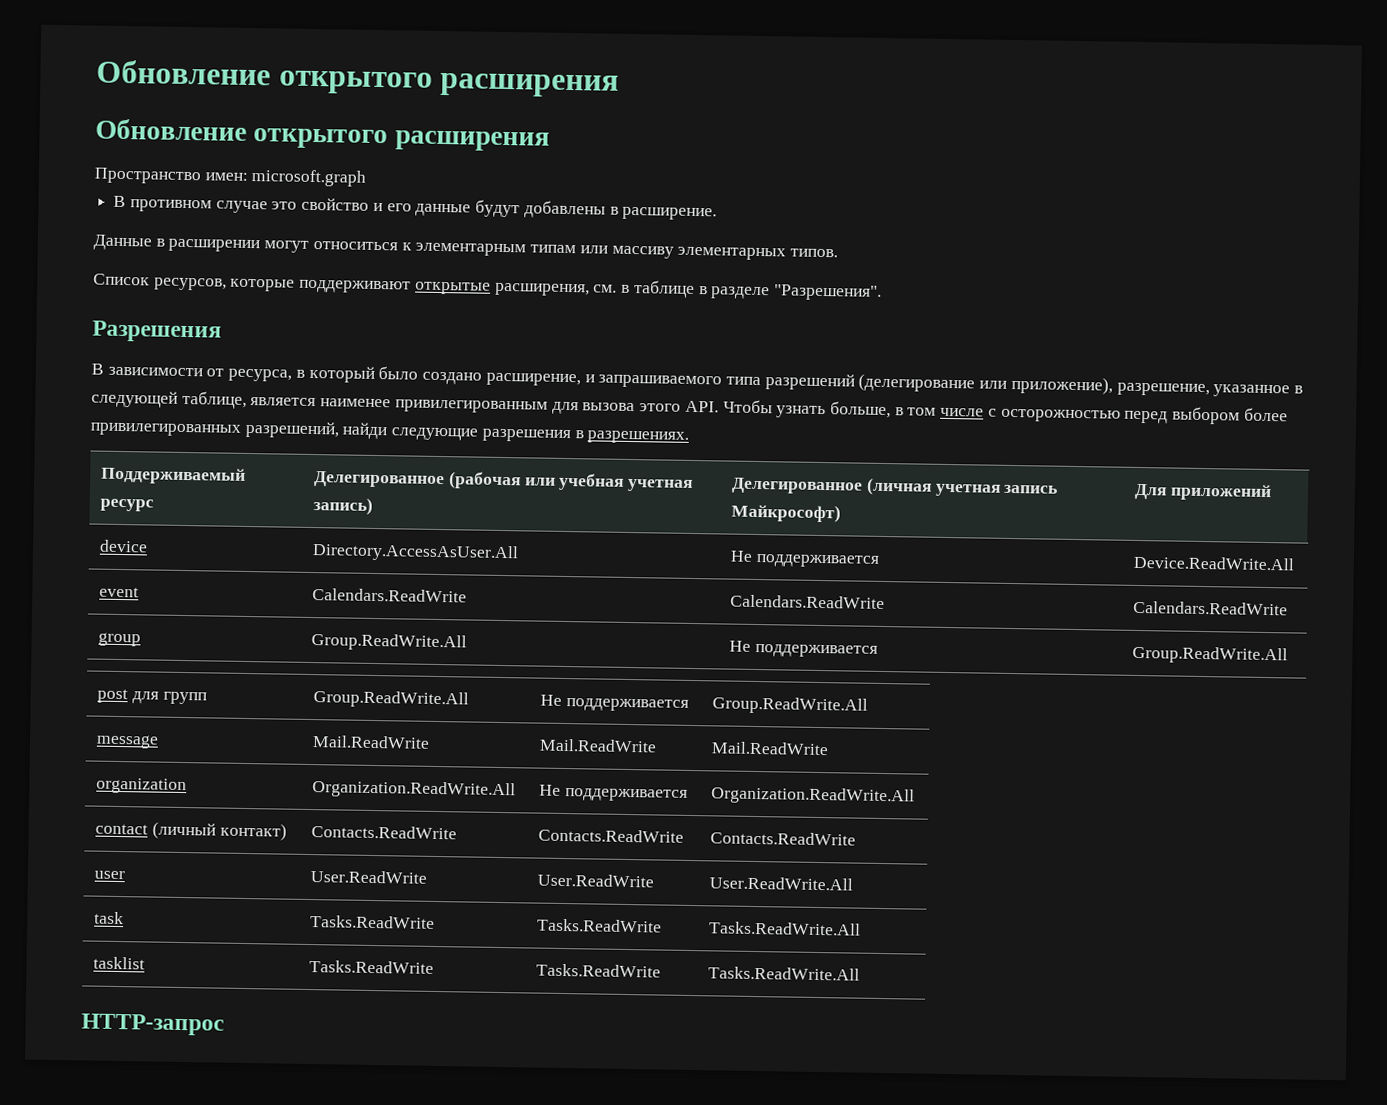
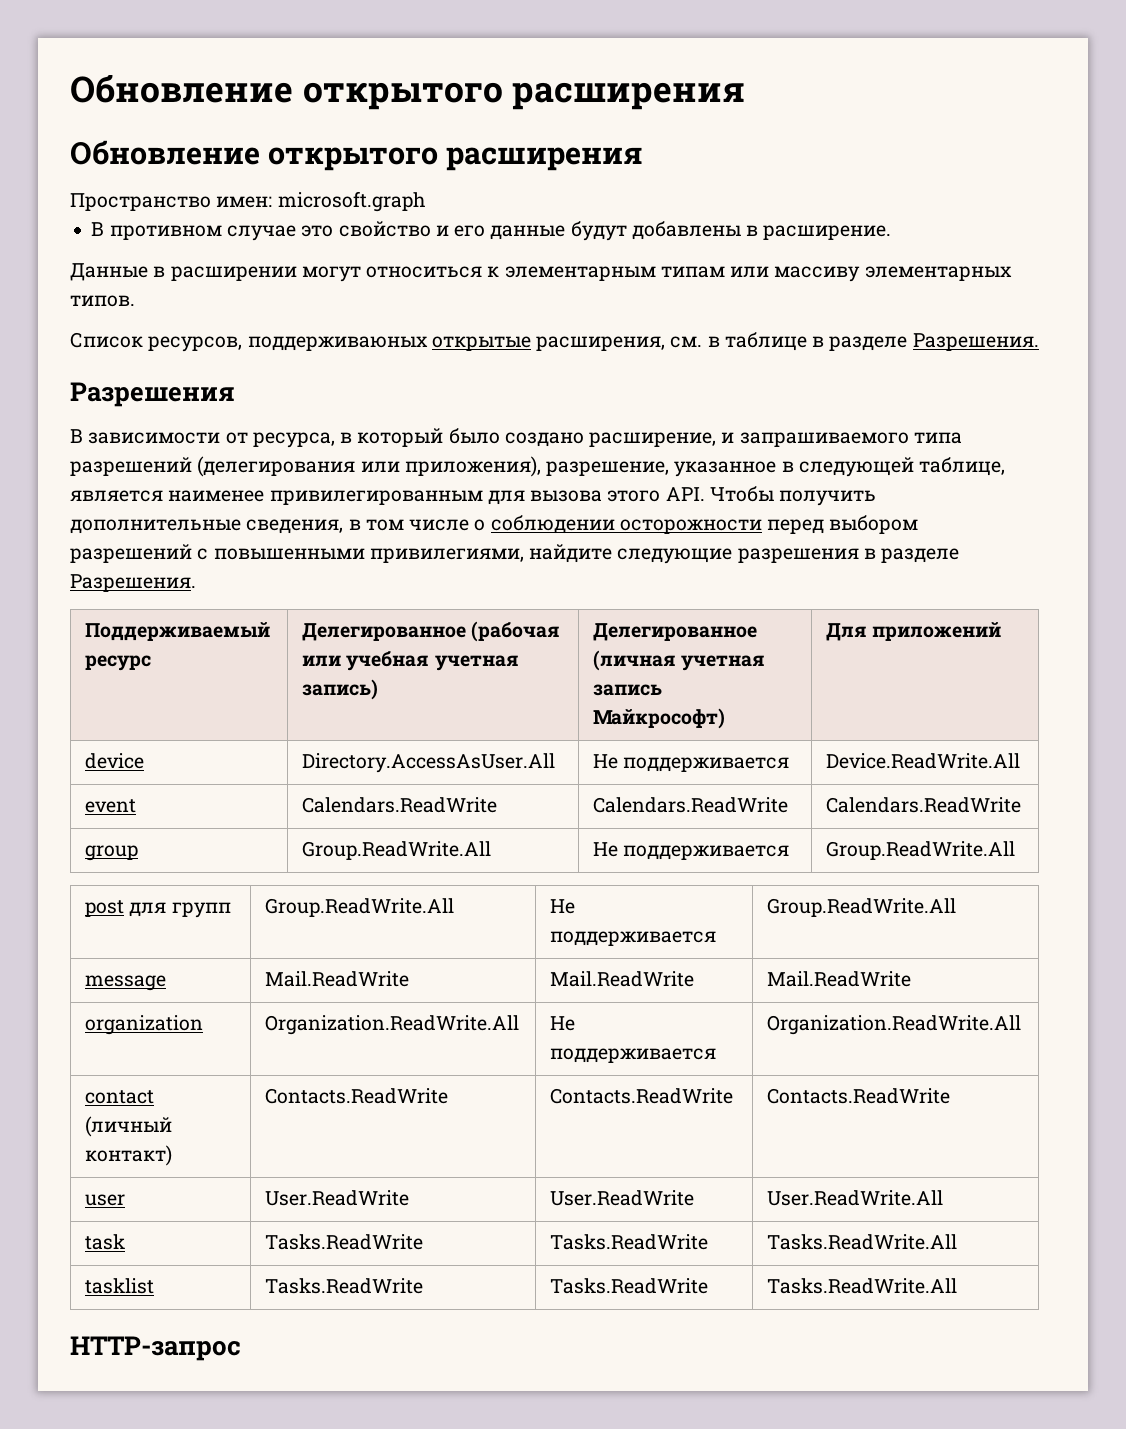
- Список ресурсов, которые поддерживают открытые расширения, см. в таблице в разделе "Разрешения".
+ Список ресурсов, поддерживаюных открытые расширения, см. в таблице в разделе Разрешения.
- В зависимости от ресурса, в который было создано расширение, и запрашиваемого типа разрешений (делегирование или приложение), разрешение, указанное в следующей таблице, является наименее привилегированным для вызова этого API. Чтобы узнать больше, в том числе с осторожностью перед выбором более привилегированных разрешений, найди следующие разрешения в разрешениях.
+ В зависимости от ресурса, в который было создано расширение, и запрашиваемого типа разрешений (делегирования или приложения), разрешение, указанное в следующей таблице, является наименее привилегированным для вызова этого API. Чтобы получить дополнительные сведения, в том числе о соблюдении осторожности перед выбором разрешений с повышенными привилегиями, найдите следующие разрешения в разделе Разрешения.

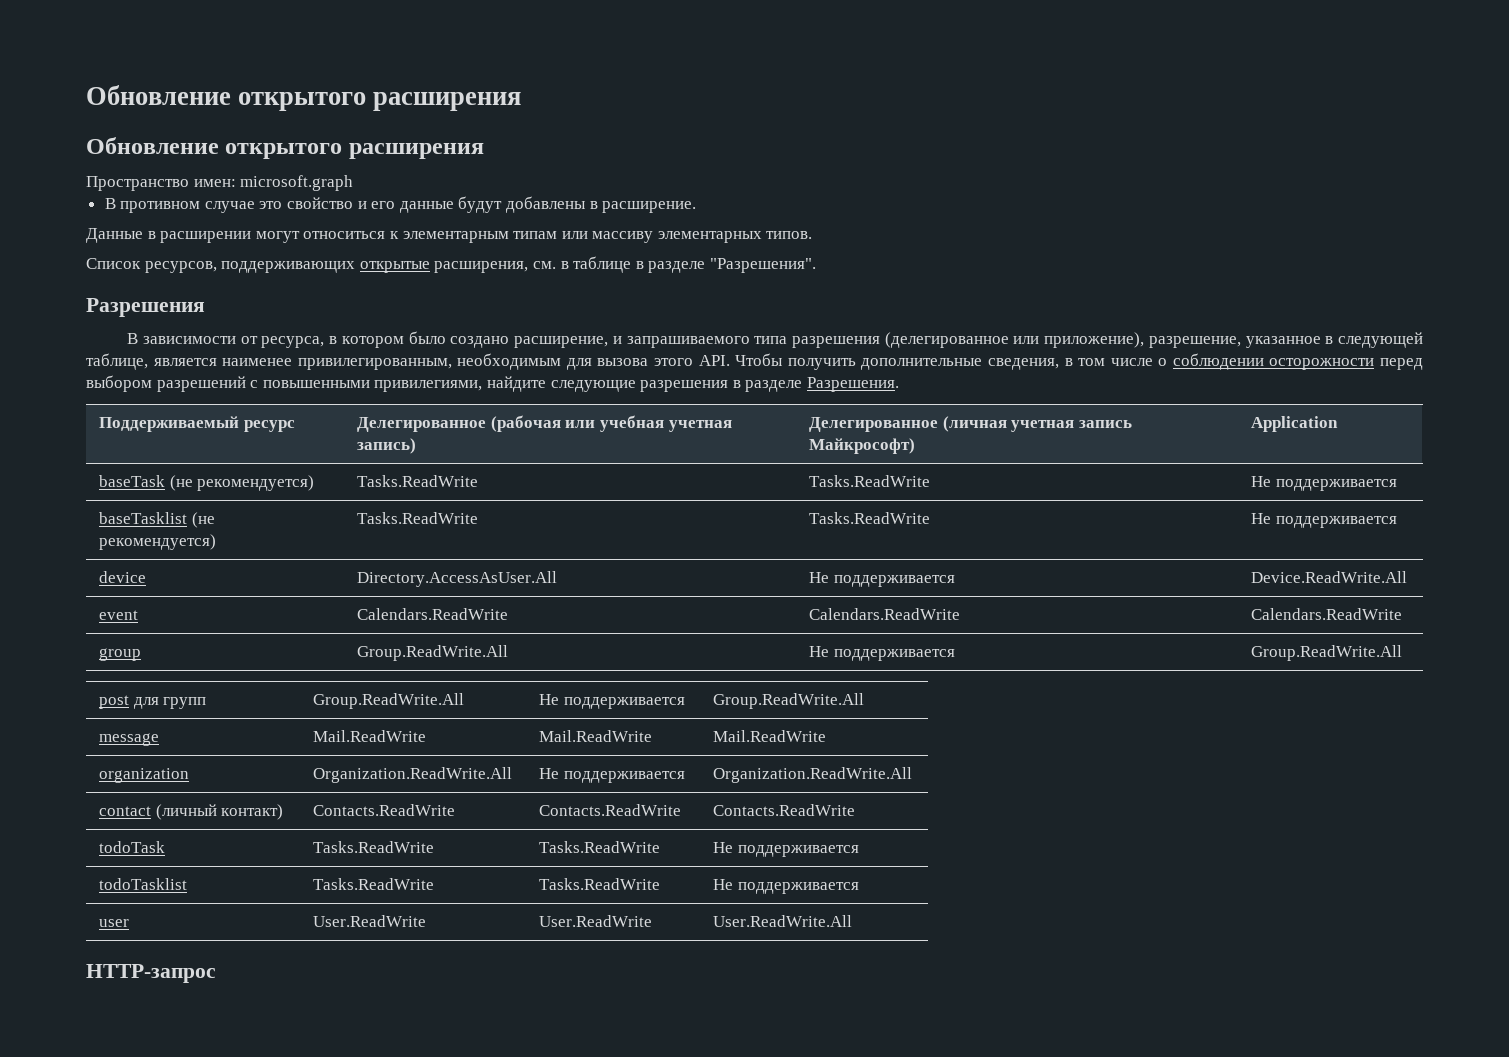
- Список ресурсов, поддерживаюных открытые расширения, см. в таблице в разделе Разрешения.
+ Список ресурсов, поддерживающих открытые расширения, см. в таблице в разделе "Разрешения".
- В зависимости от ресурса, в который было создано расширение, и запрашиваемого типа разрешений (делегирования или приложения), разрешение, указанное в следующей таблице, является наименее привилегированным для вызова этого API. Чтобы получить дополнительные сведения, в том числе о соблюдении осторожности перед выбором разрешений с повышенными привилегиями, найдите следующие разрешения в разделе Разрешения.
+ В зависимости от ресурса, в котором было создано расширение, и запрашиваемого типа разрешения (делегированное или приложение), разрешение, указанное в следующей таблице, является наименее привилегированным, необходимым для вызова этого API. Чтобы получить дополнительные сведения, в том числе о соблюдении осторожности перед выбором разрешений с повышенными привилегиями, найдите следующие разрешения в разделе Разрешения.
- Поддерживаемый ресурс | Делегированное (рабочая или учебная учетная запись) | Делегированное (личная учетная запись Майкрософт) | Для приложений
+ Поддерживаемый ресурс | Делегированное (рабочая или учебная учетная запись) | Делегированное (личная учетная запись Майкрософт) | Application
+ baseTask (не рекомендуется) | Tasks.ReadWrite | Tasks.ReadWrite | Не поддерживается
+ baseTasklist (не рекомендуется) | Tasks.ReadWrite | Tasks.ReadWrite | Не поддерживается
+ todoTask | Tasks.ReadWrite | Tasks.ReadWrite | Не поддерживается
+ todoTasklist | Tasks.ReadWrite | Tasks.ReadWrite | Не поддерживается
  user | User.ReadWrite | User.ReadWrite | User.ReadWrite.All
- task | Tasks.ReadWrite | Tasks.ReadWrite | Tasks.ReadWrite.All
- tasklist | Tasks.ReadWrite | Tasks.ReadWrite | Tasks.ReadWrite.All

